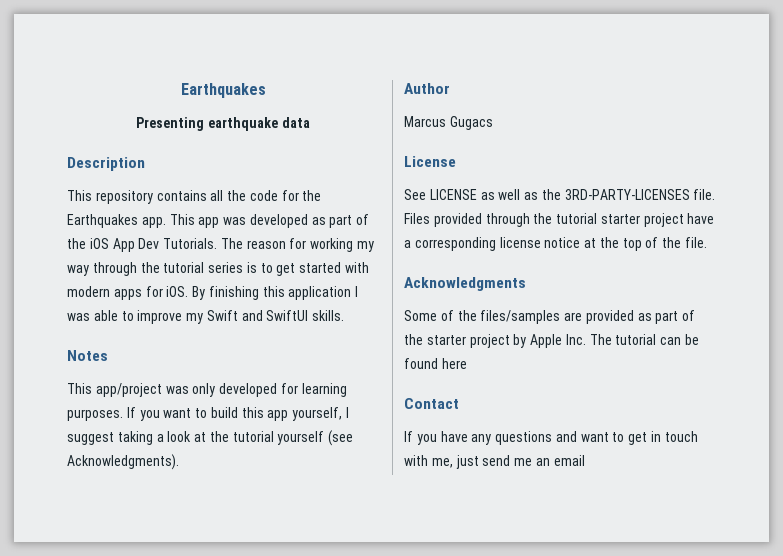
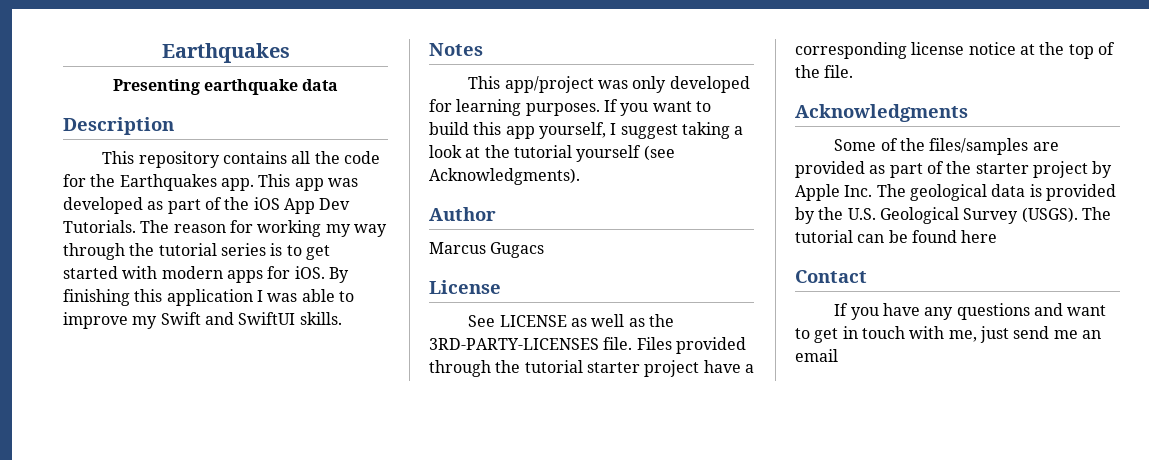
- Some of the files/samples are provided as part of the starter project by Apple Inc. The tutorial can be found here
+ Some of the files/samples are provided as part of the starter project by Apple Inc. The geological data is provided by the U.S. Geological Survey (USGS). The tutorial can be found here

